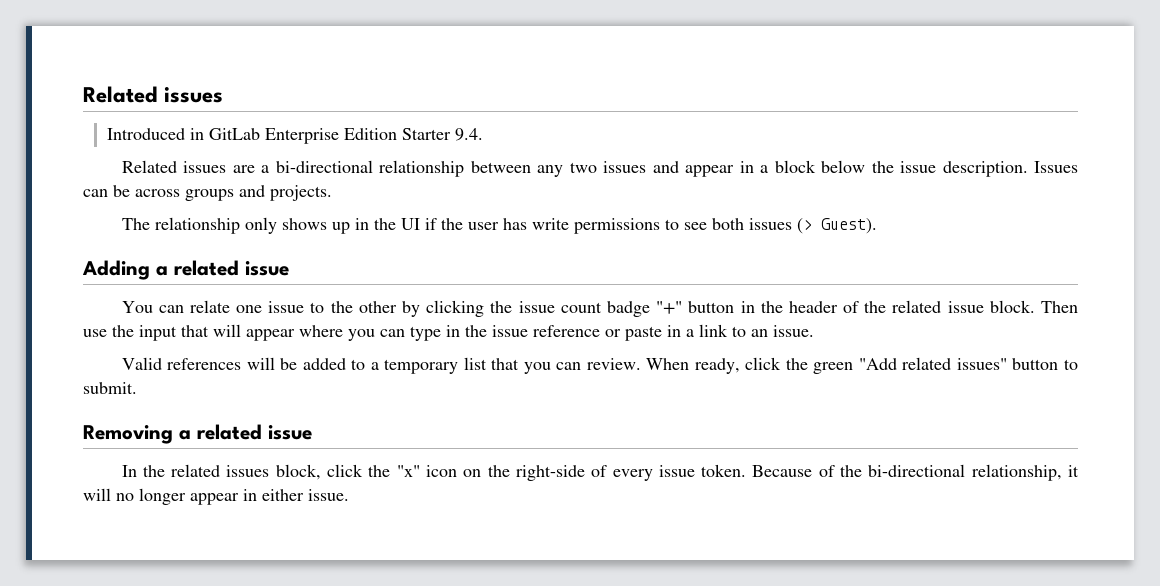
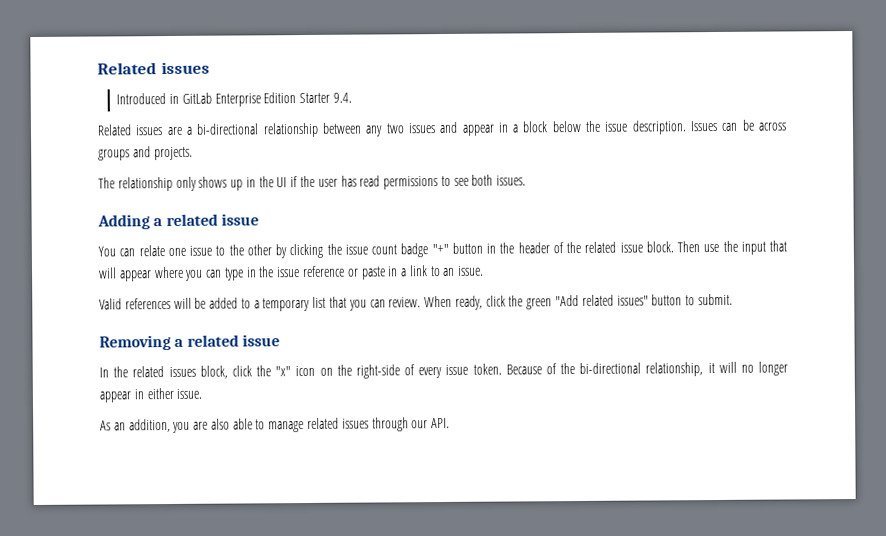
- The relationship only shows up in the UI if the user has write permissions to see both issues (> Guest).
+ The relationship only shows up in the UI if the user has read permissions to see both issues.
+ As an addition, you are also able to manage related issues through our API.

